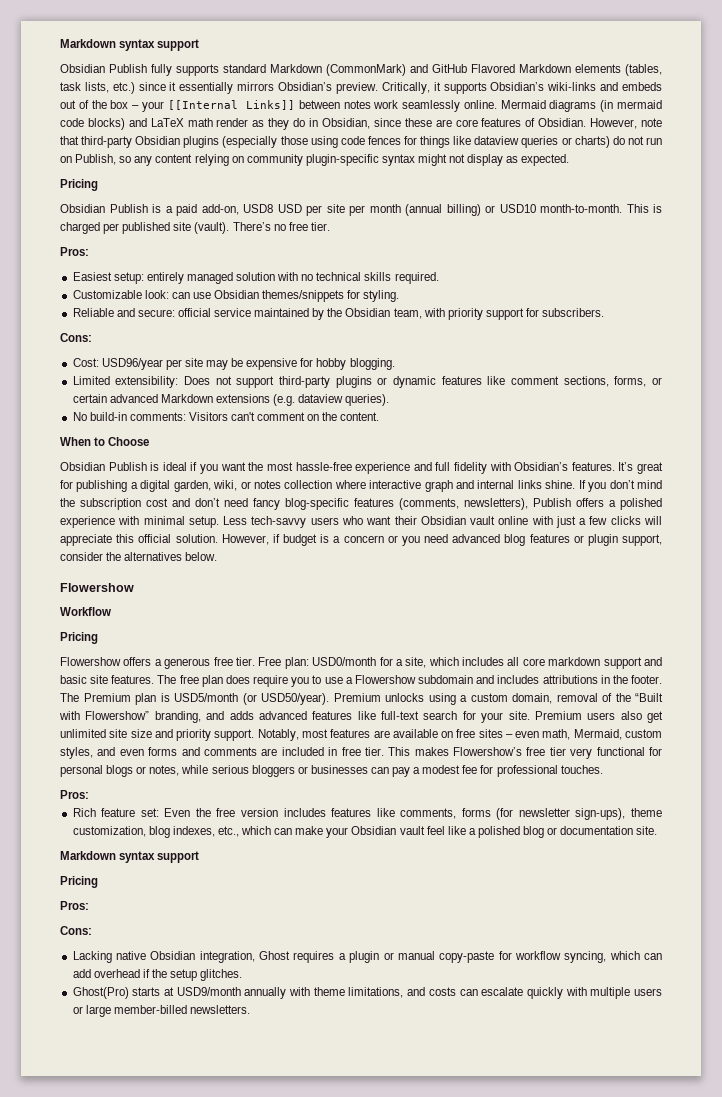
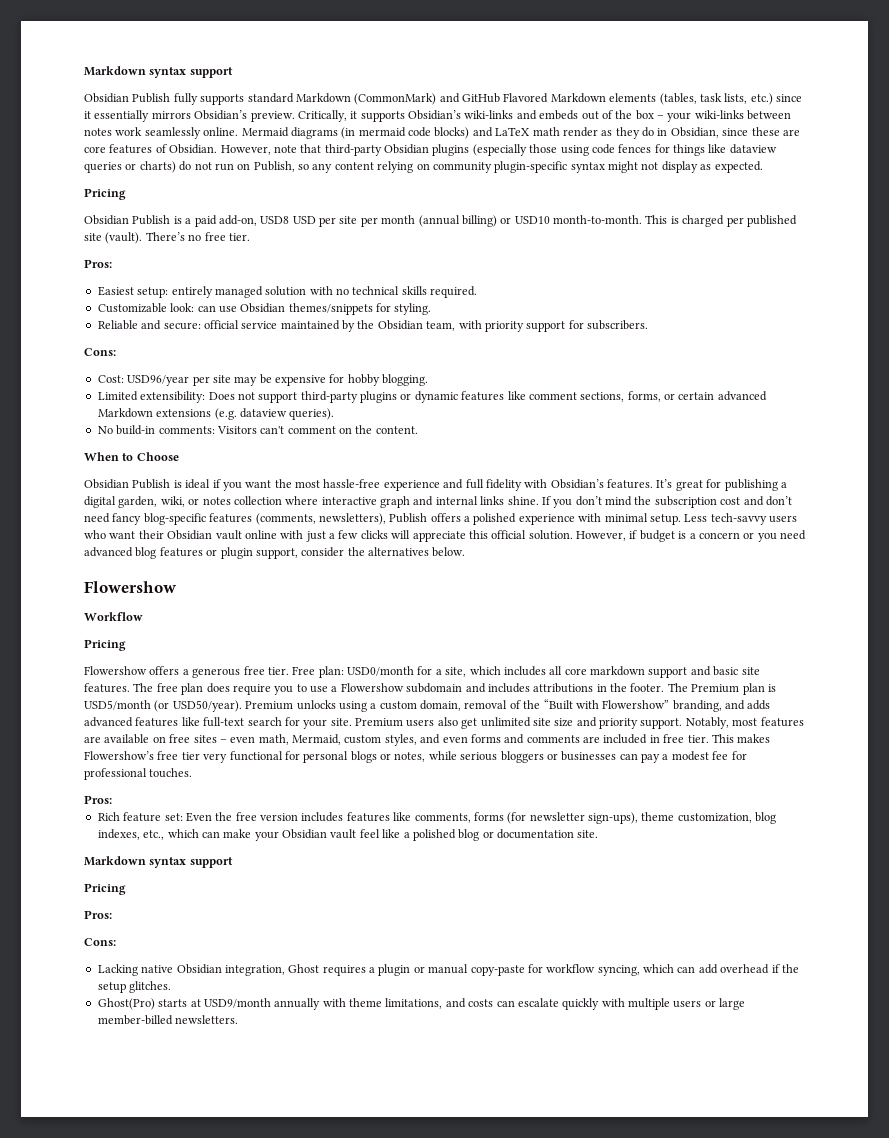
- Critically, it supports Obsidian’s wiki-links and embeds out of the box – your [[Internal Links]] between notes work seamlessly online.
+ Critically, it supports Obsidian’s wiki-links and embeds out of the box – your wiki-links between notes work seamlessly online.

